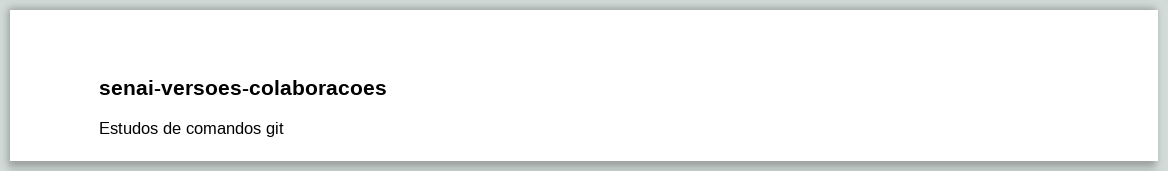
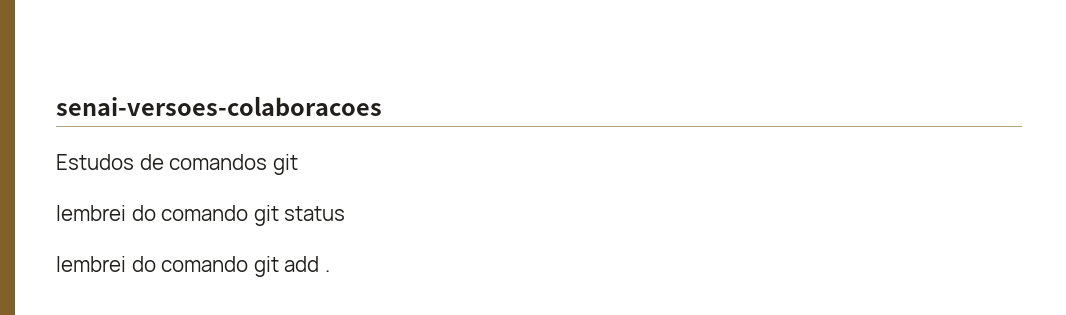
+ lembrei do comando git status
+ lembrei do comando git add .

